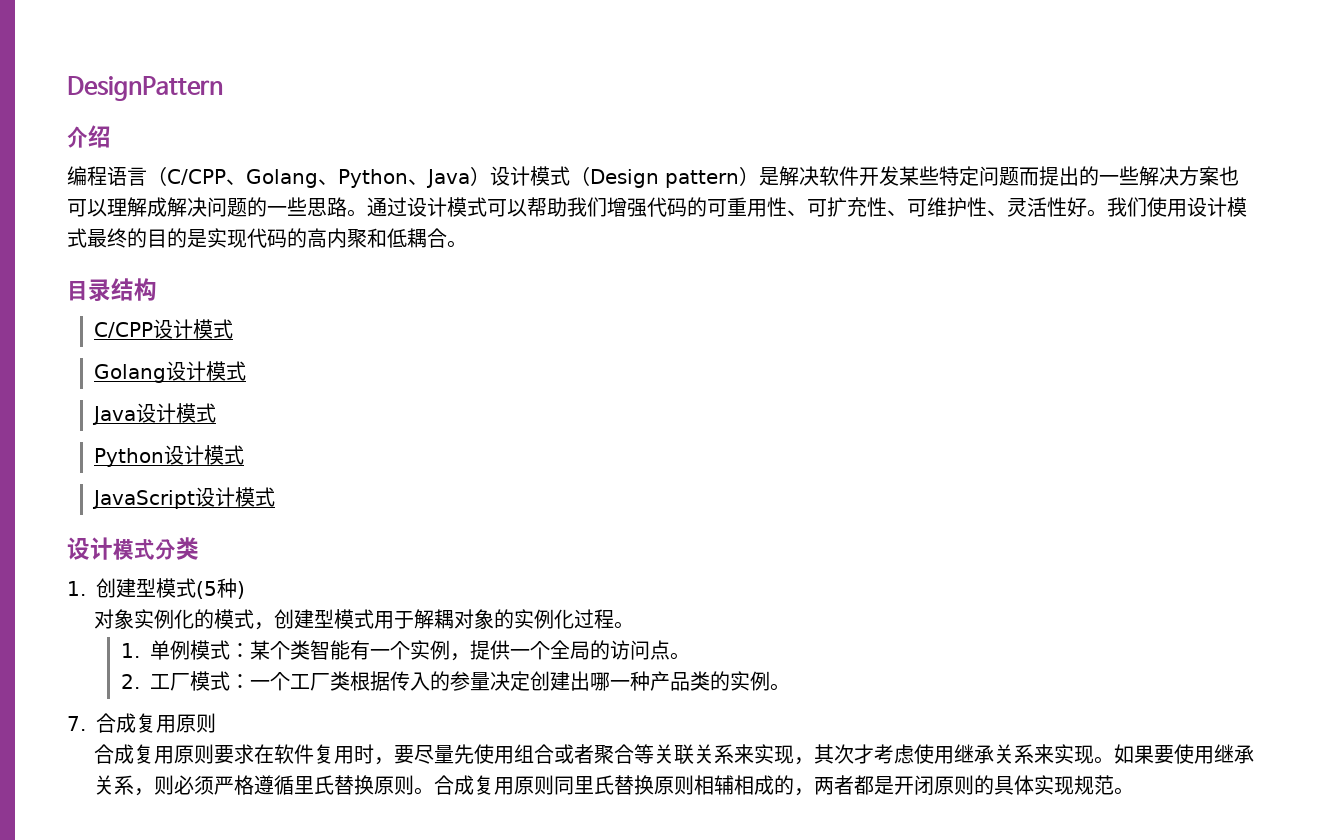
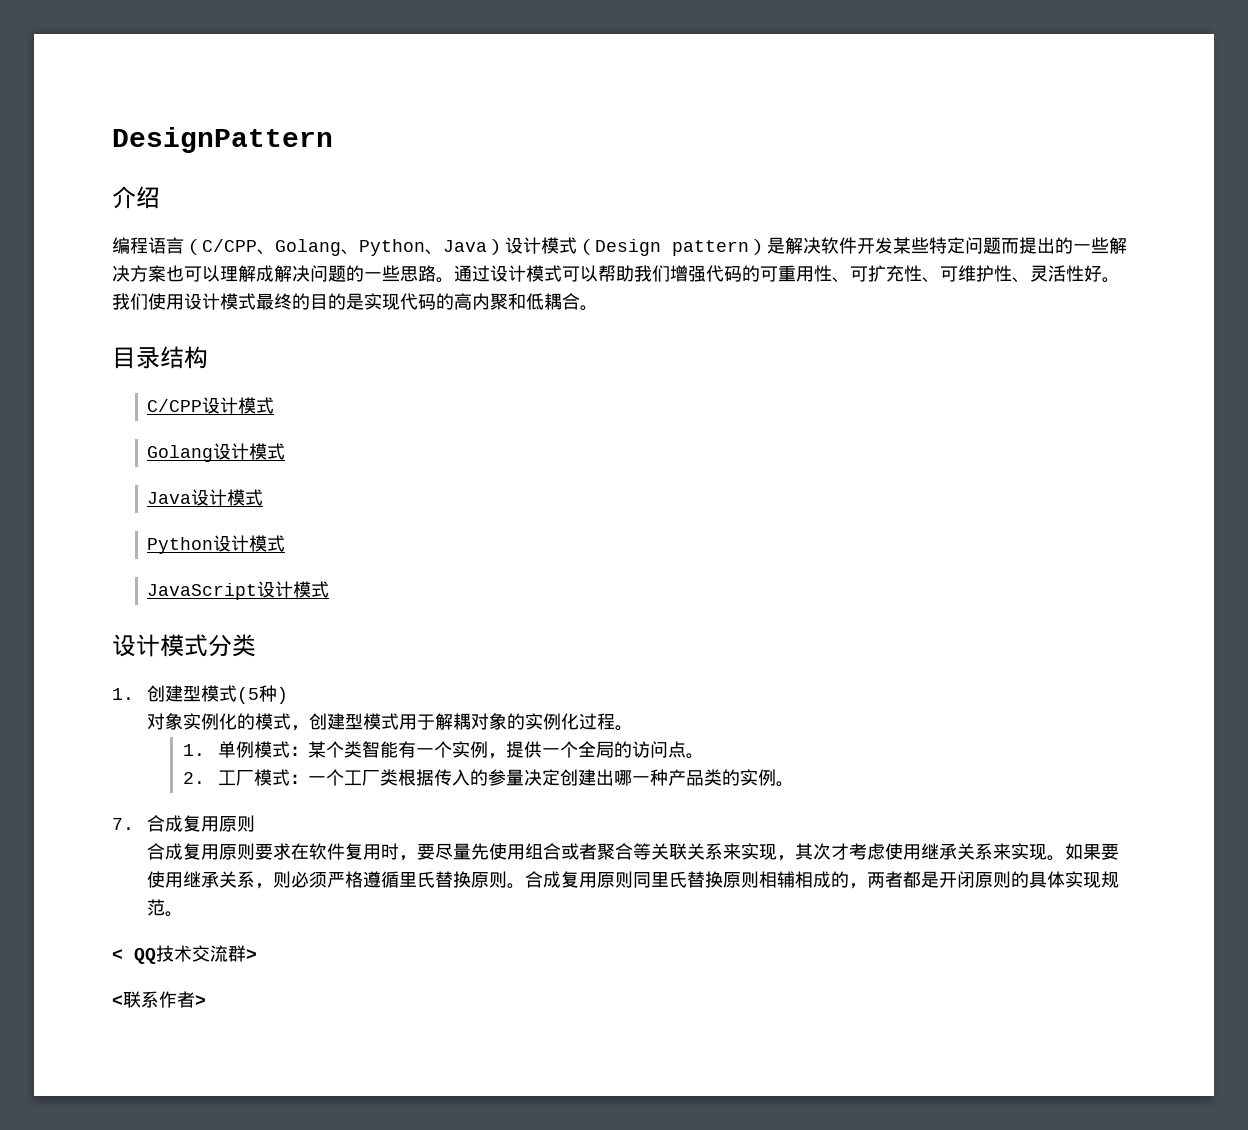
+ < QQ技术交流群>
+ <联系作者>

